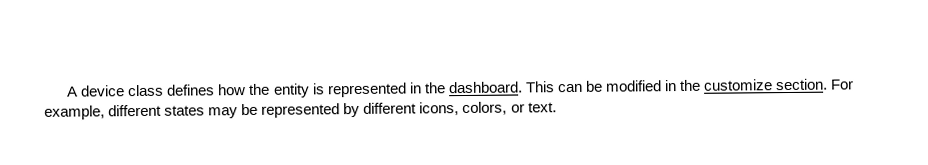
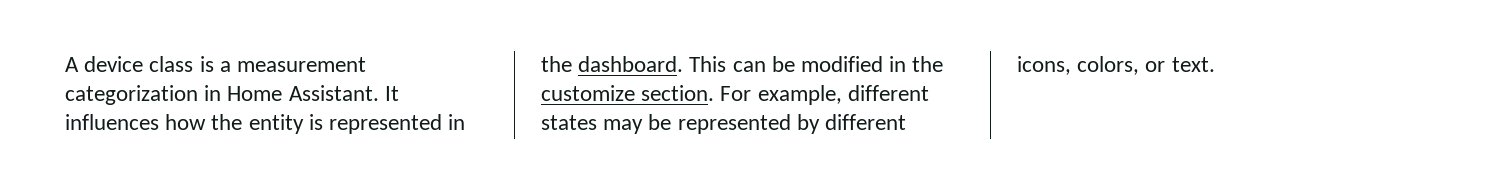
- A device class defines how the entity is represented in the dashboard.
+ A device class is a measurement categorization in Home Assistant. It influences how the entity is represented in the dashboard.

